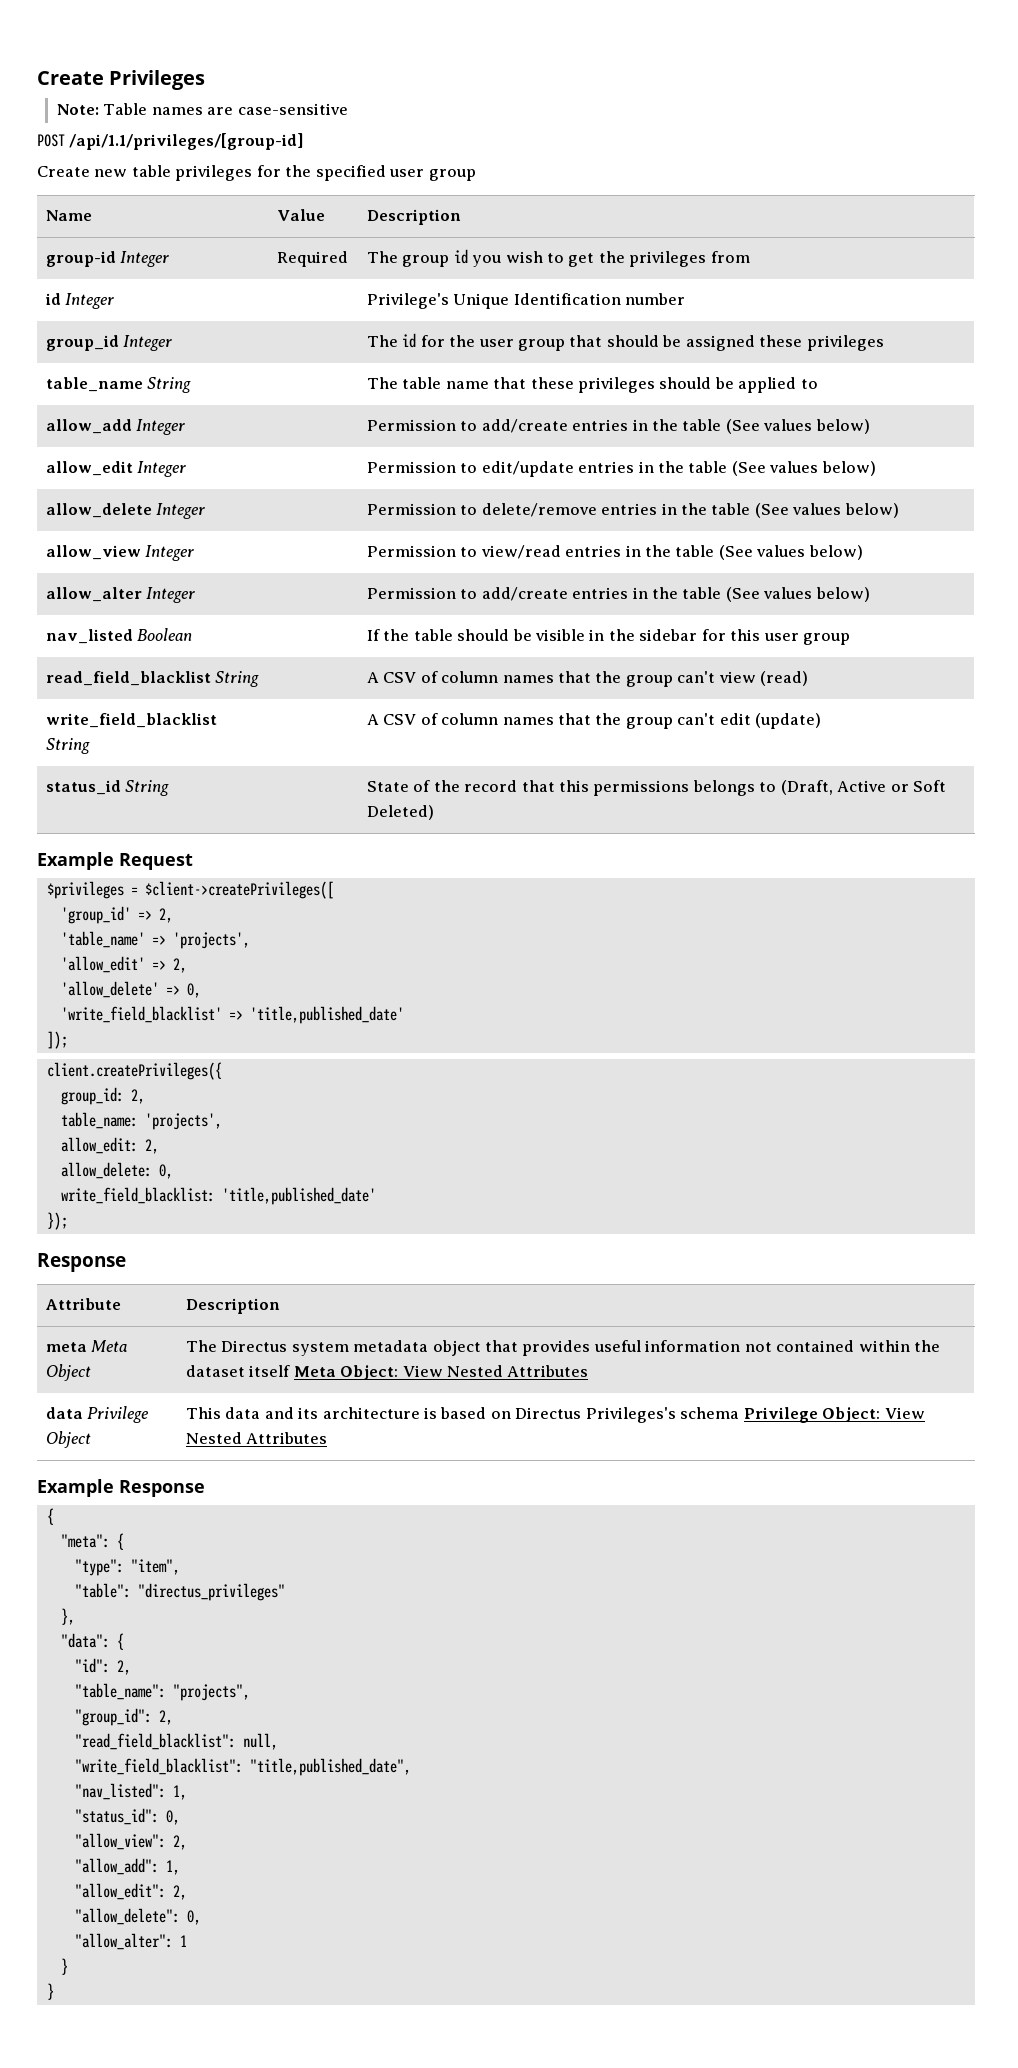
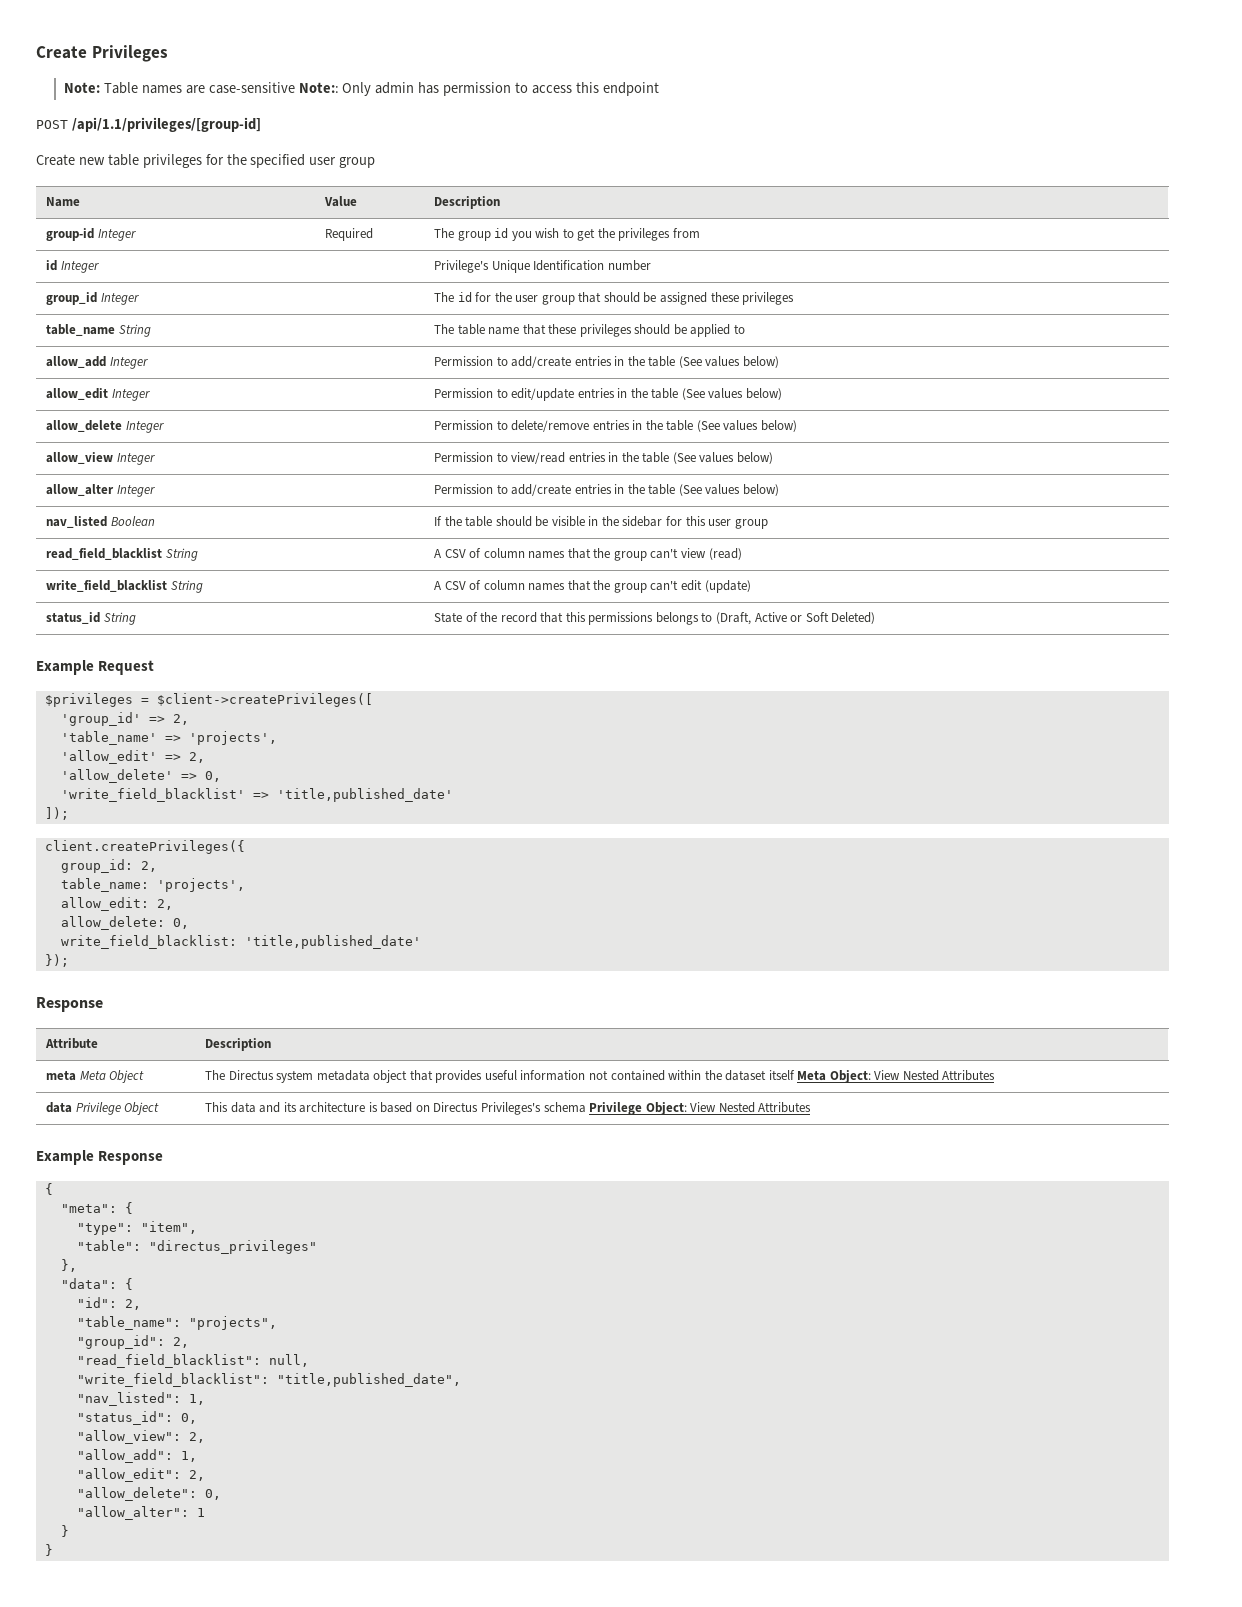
- Note: Table names are case-sensitive
+ Note: Table names are case-sensitive Note:: Only admin has permission to access this endpoint

